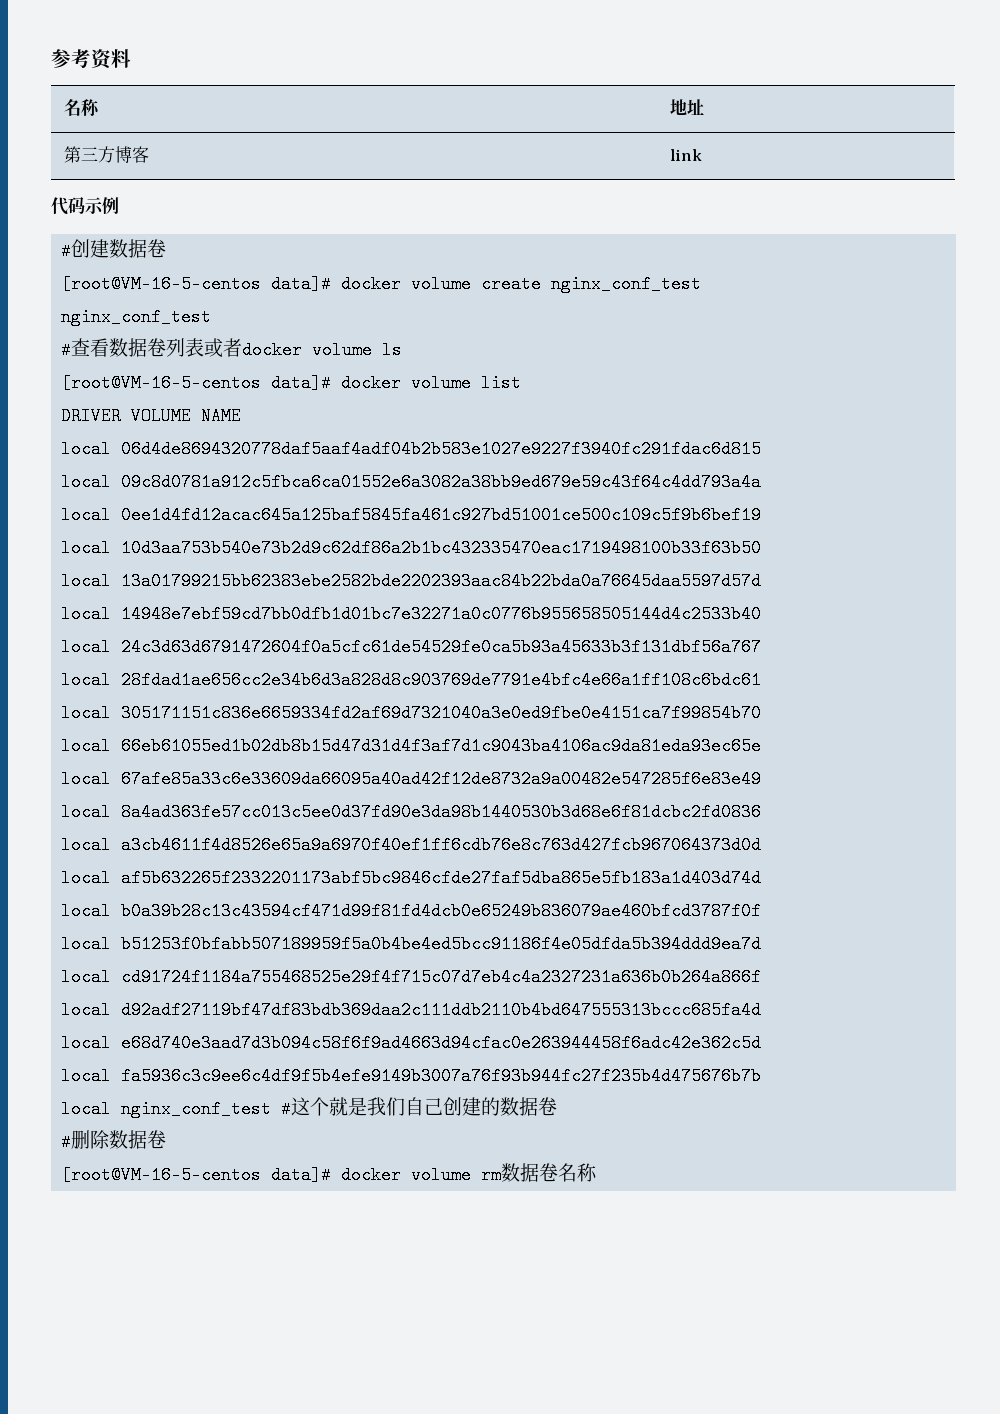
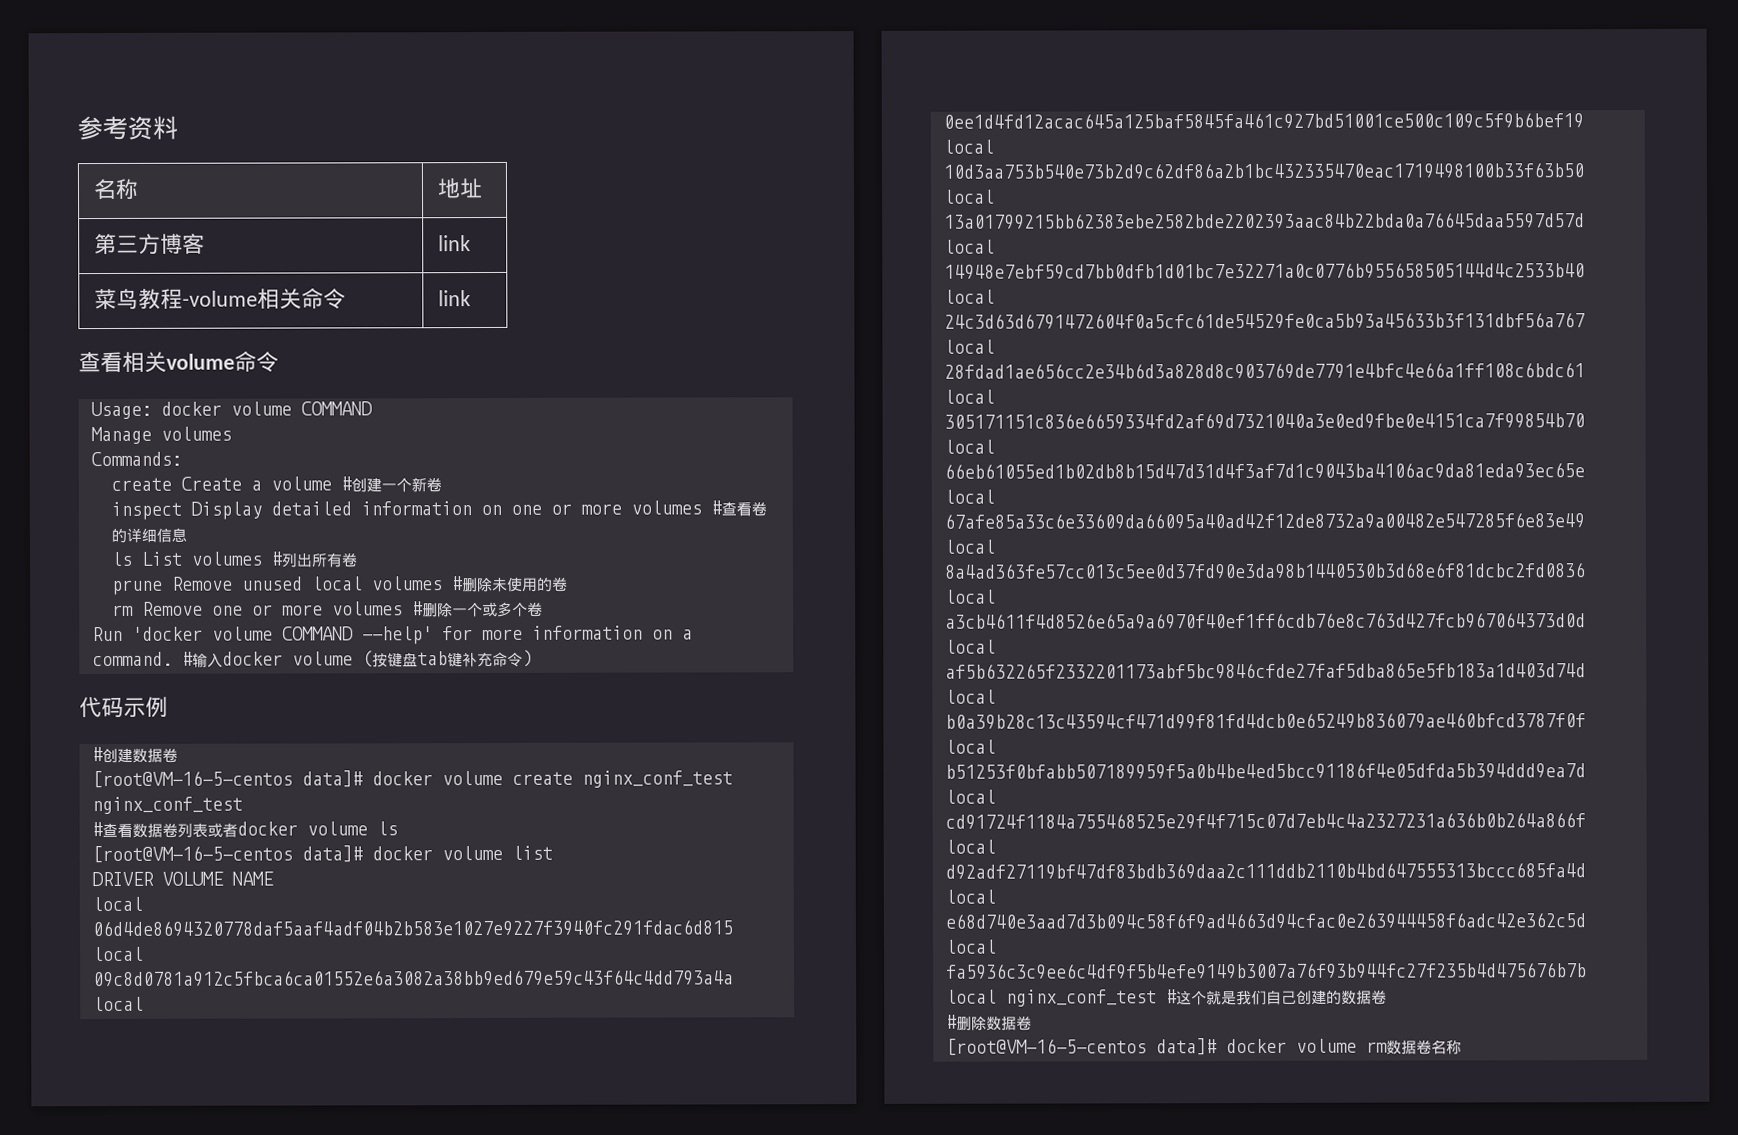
+ 菜鸟教程-volume相关命令 | link
+ 查看相关volume命令
+ Usage: docker volume COMMAND
+ Manage volumes
+ Commands:
+ create Create a volume #创建一个新卷
+ inspect Display detailed information on one or more volumes #查看卷的详细信息
+ ls List volumes #列出所有卷
+ prune Remove unused local volumes #删除未使用的卷
+ rm Remove one or more volumes #删除一个或多个卷
+ Run 'docker volume COMMAND --help' for more information on a command. #输入docker volume (按键盘tab键补充命令)

